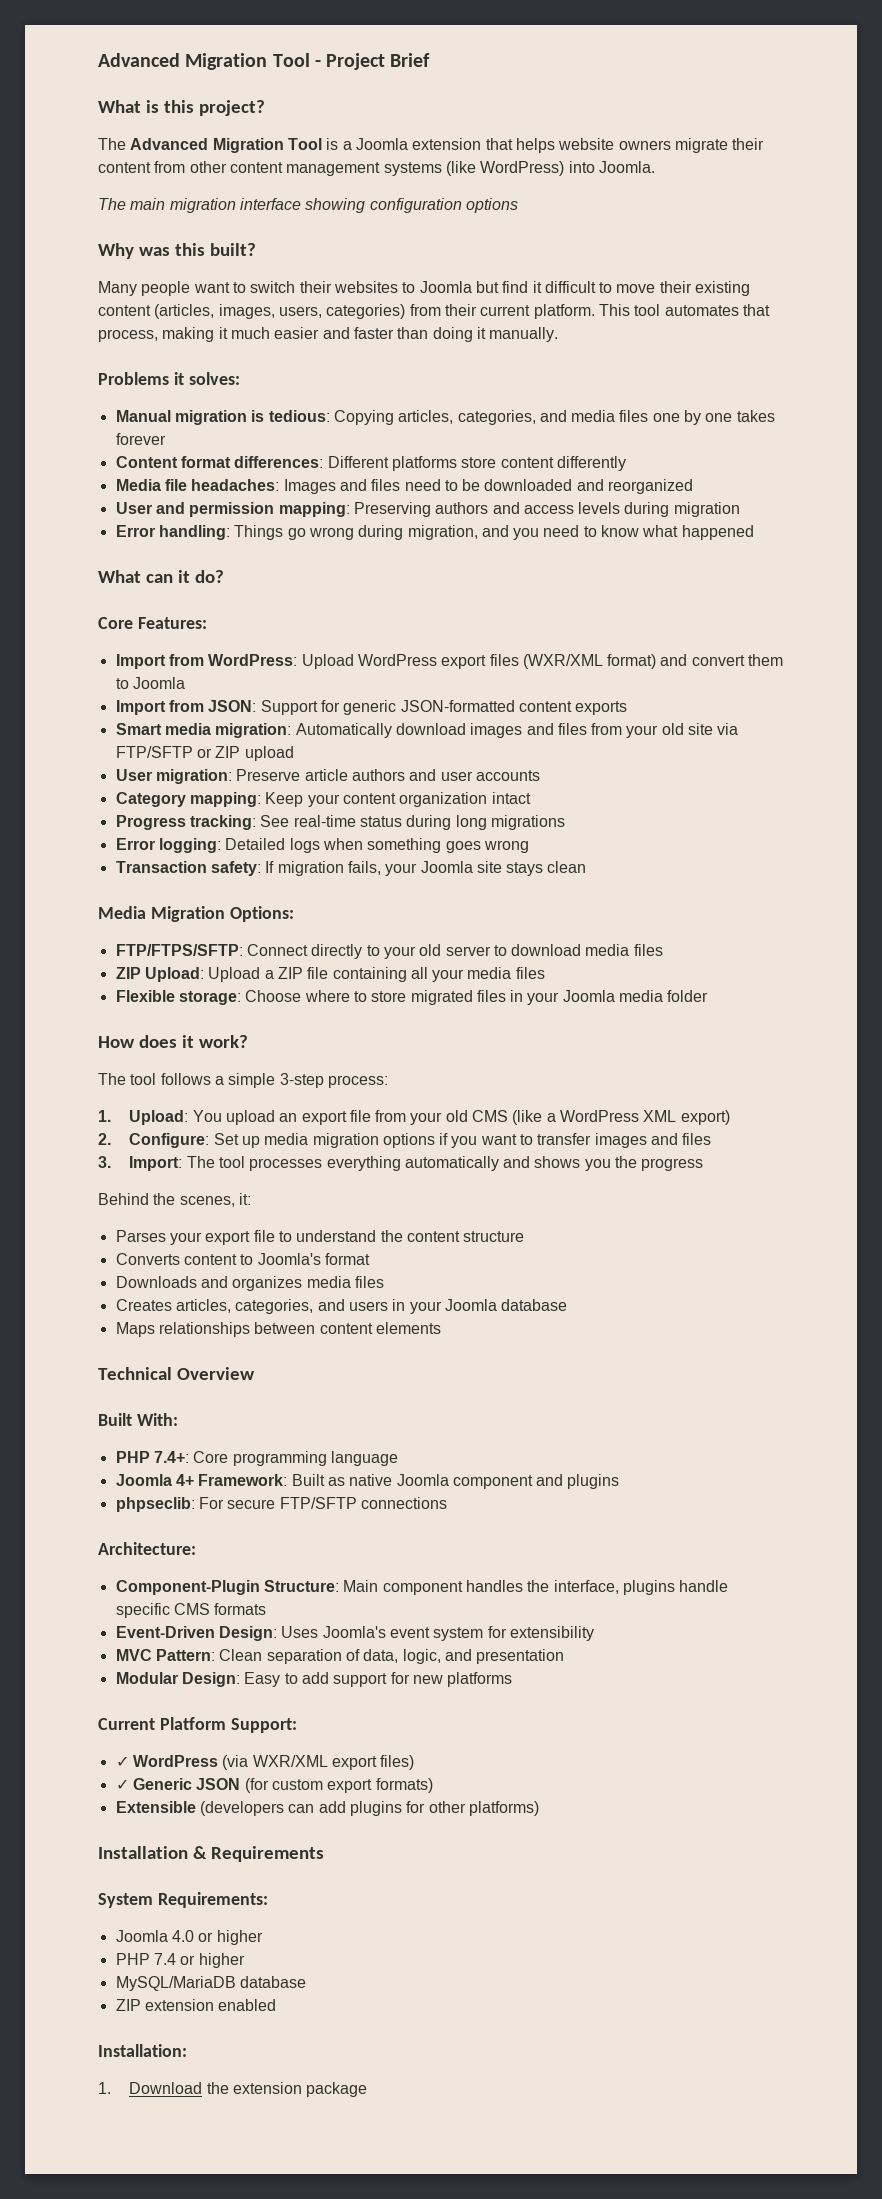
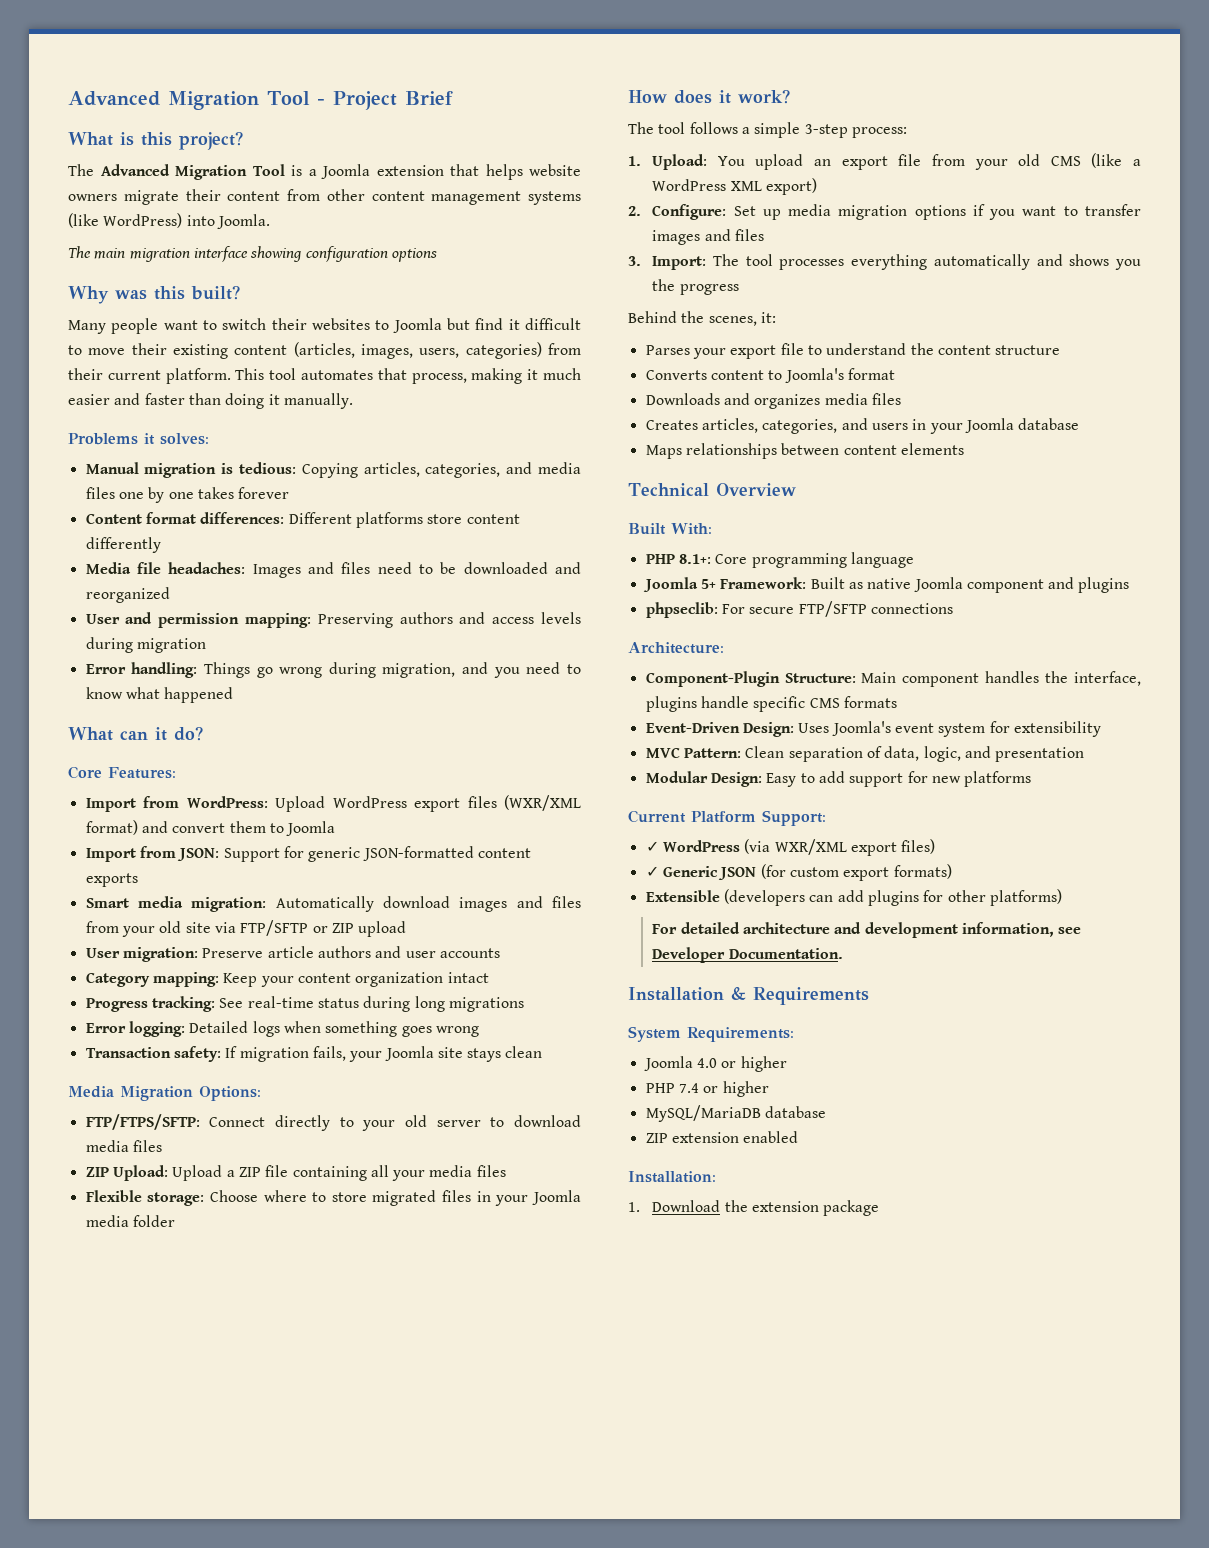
- PHP 7.4+: Core programming language
+ PHP 8.1+: Core programming language
- Joomla 4+ Framework: Built as native Joomla component and plugins
+ Joomla 5+ Framework: Built as native Joomla component and plugins
+ For detailed architecture and development information, see Developer Documentation.

